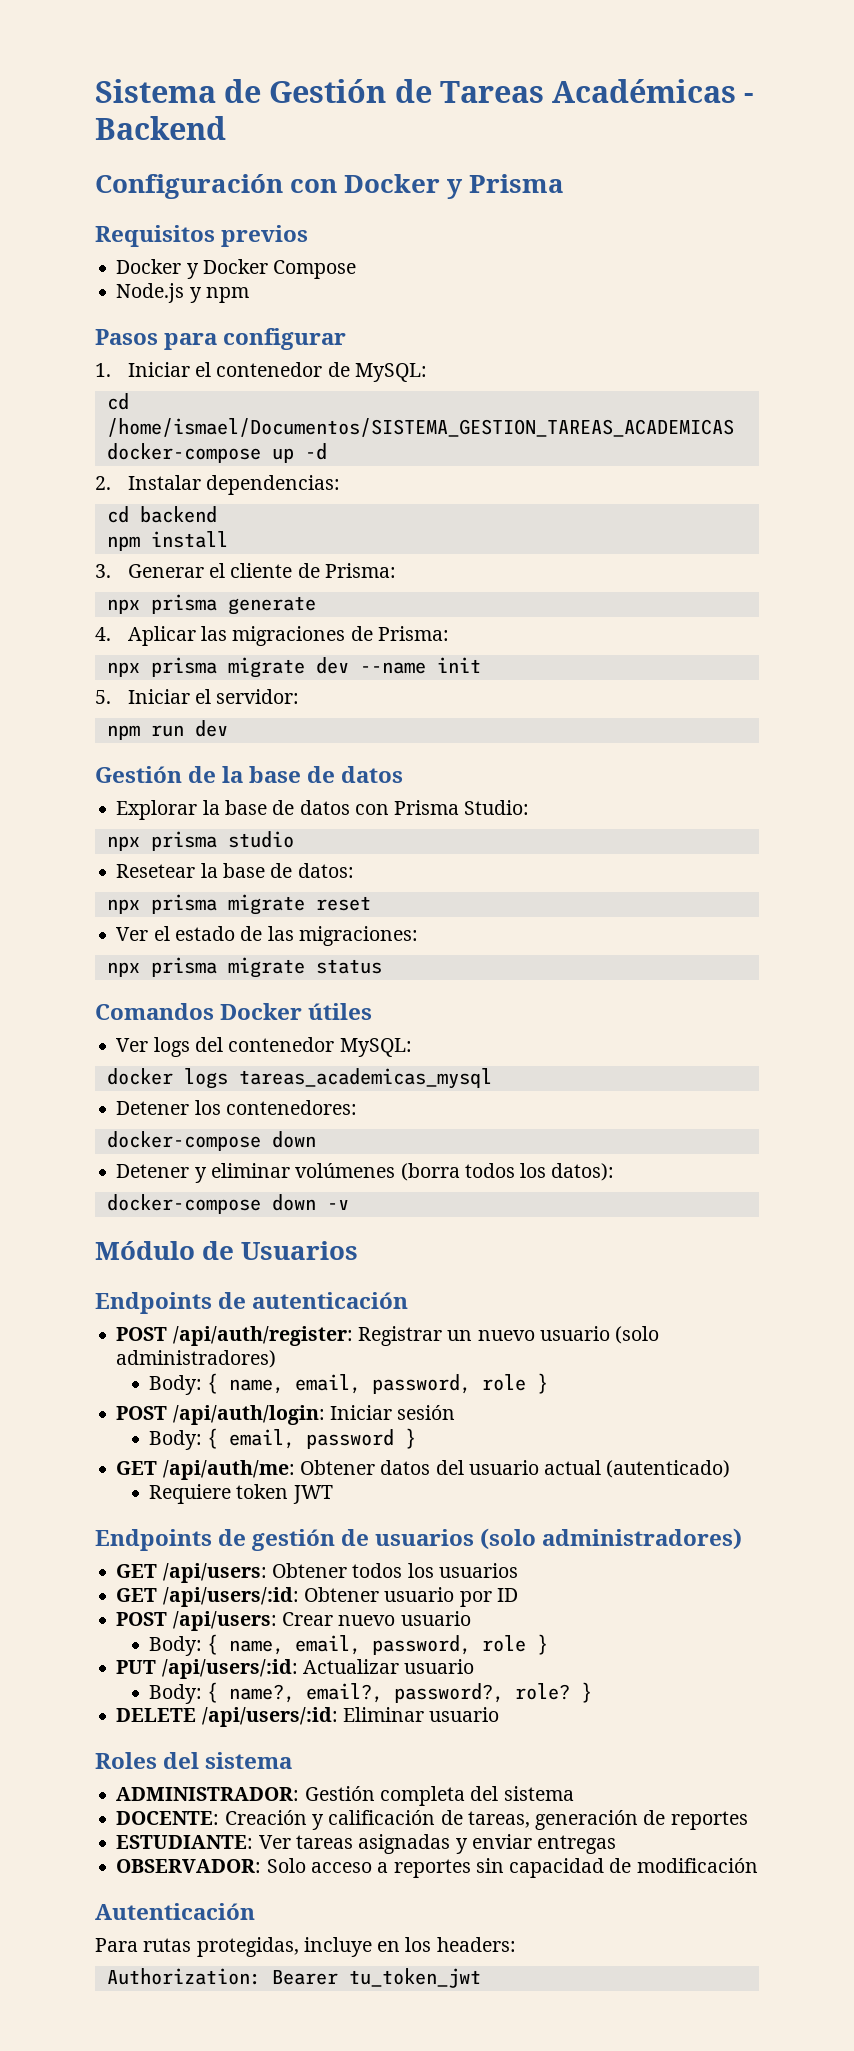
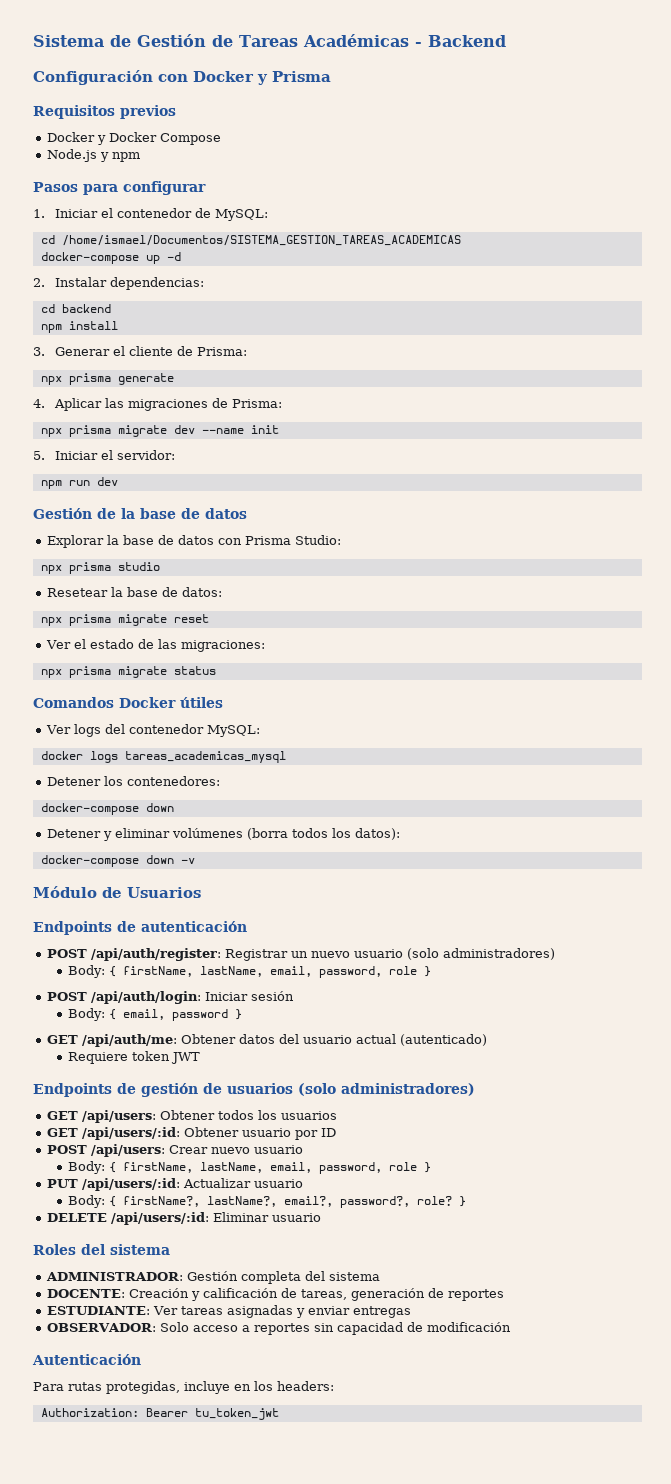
  POST /api/auth/register: Registrar un nuevo usuario (solo administradores)
- Body: { name, email, password, role }
+ Body: { firstName, lastName, email, password, role }
  POST /api/users: Crear nuevo usuario
- Body: { name, email, password, role }
+ Body: { firstName, lastName, email, password, role }
- Body: { name?, email?, password?, role?
+ Body: { firstName?, lastName?, email?, password?, role?

